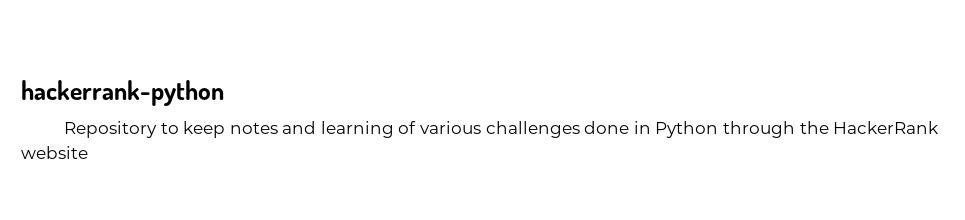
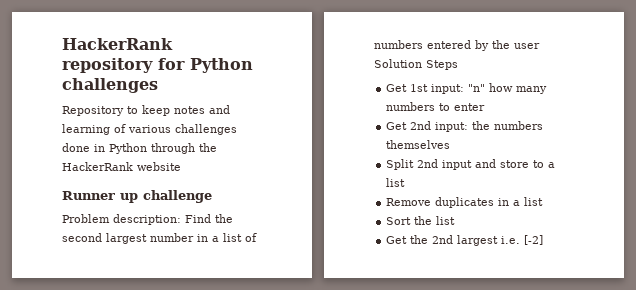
- hackerrank-python
+ HackerRank repository for Python challenges
+ Runner up challenge
+ Problem description: Find the second largest number in a list of numbers entered by the user Solution Steps
+ Get 1st input: "n" how many numbers to enter
+ Get 2nd input: the numbers themselves
+ Split 2nd input and store to a list
+ Remove duplicates in a list
+ Sort the list
+ Get the 2nd largest i.e. [-2]

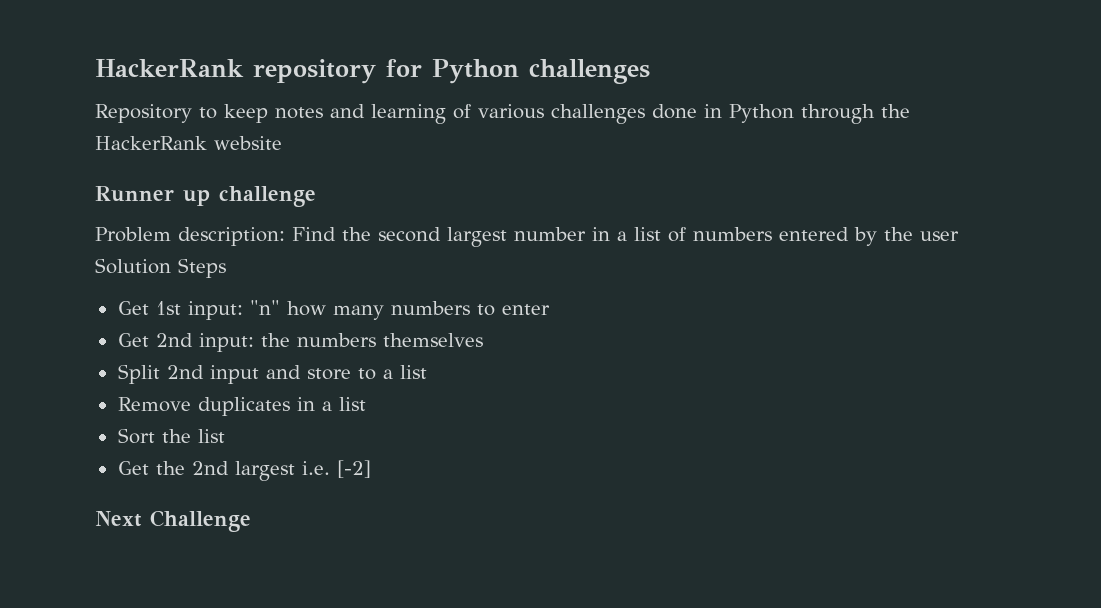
+ Next Challenge

